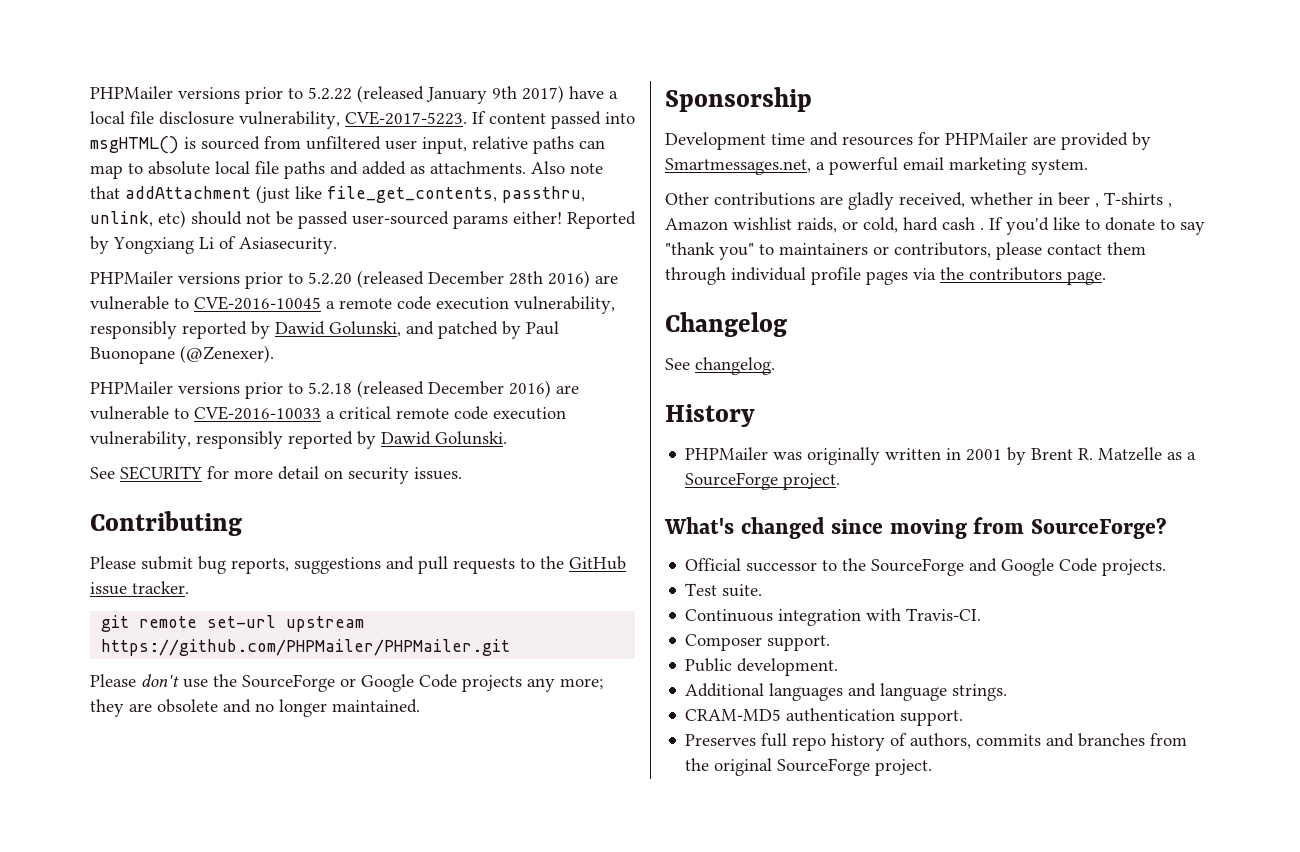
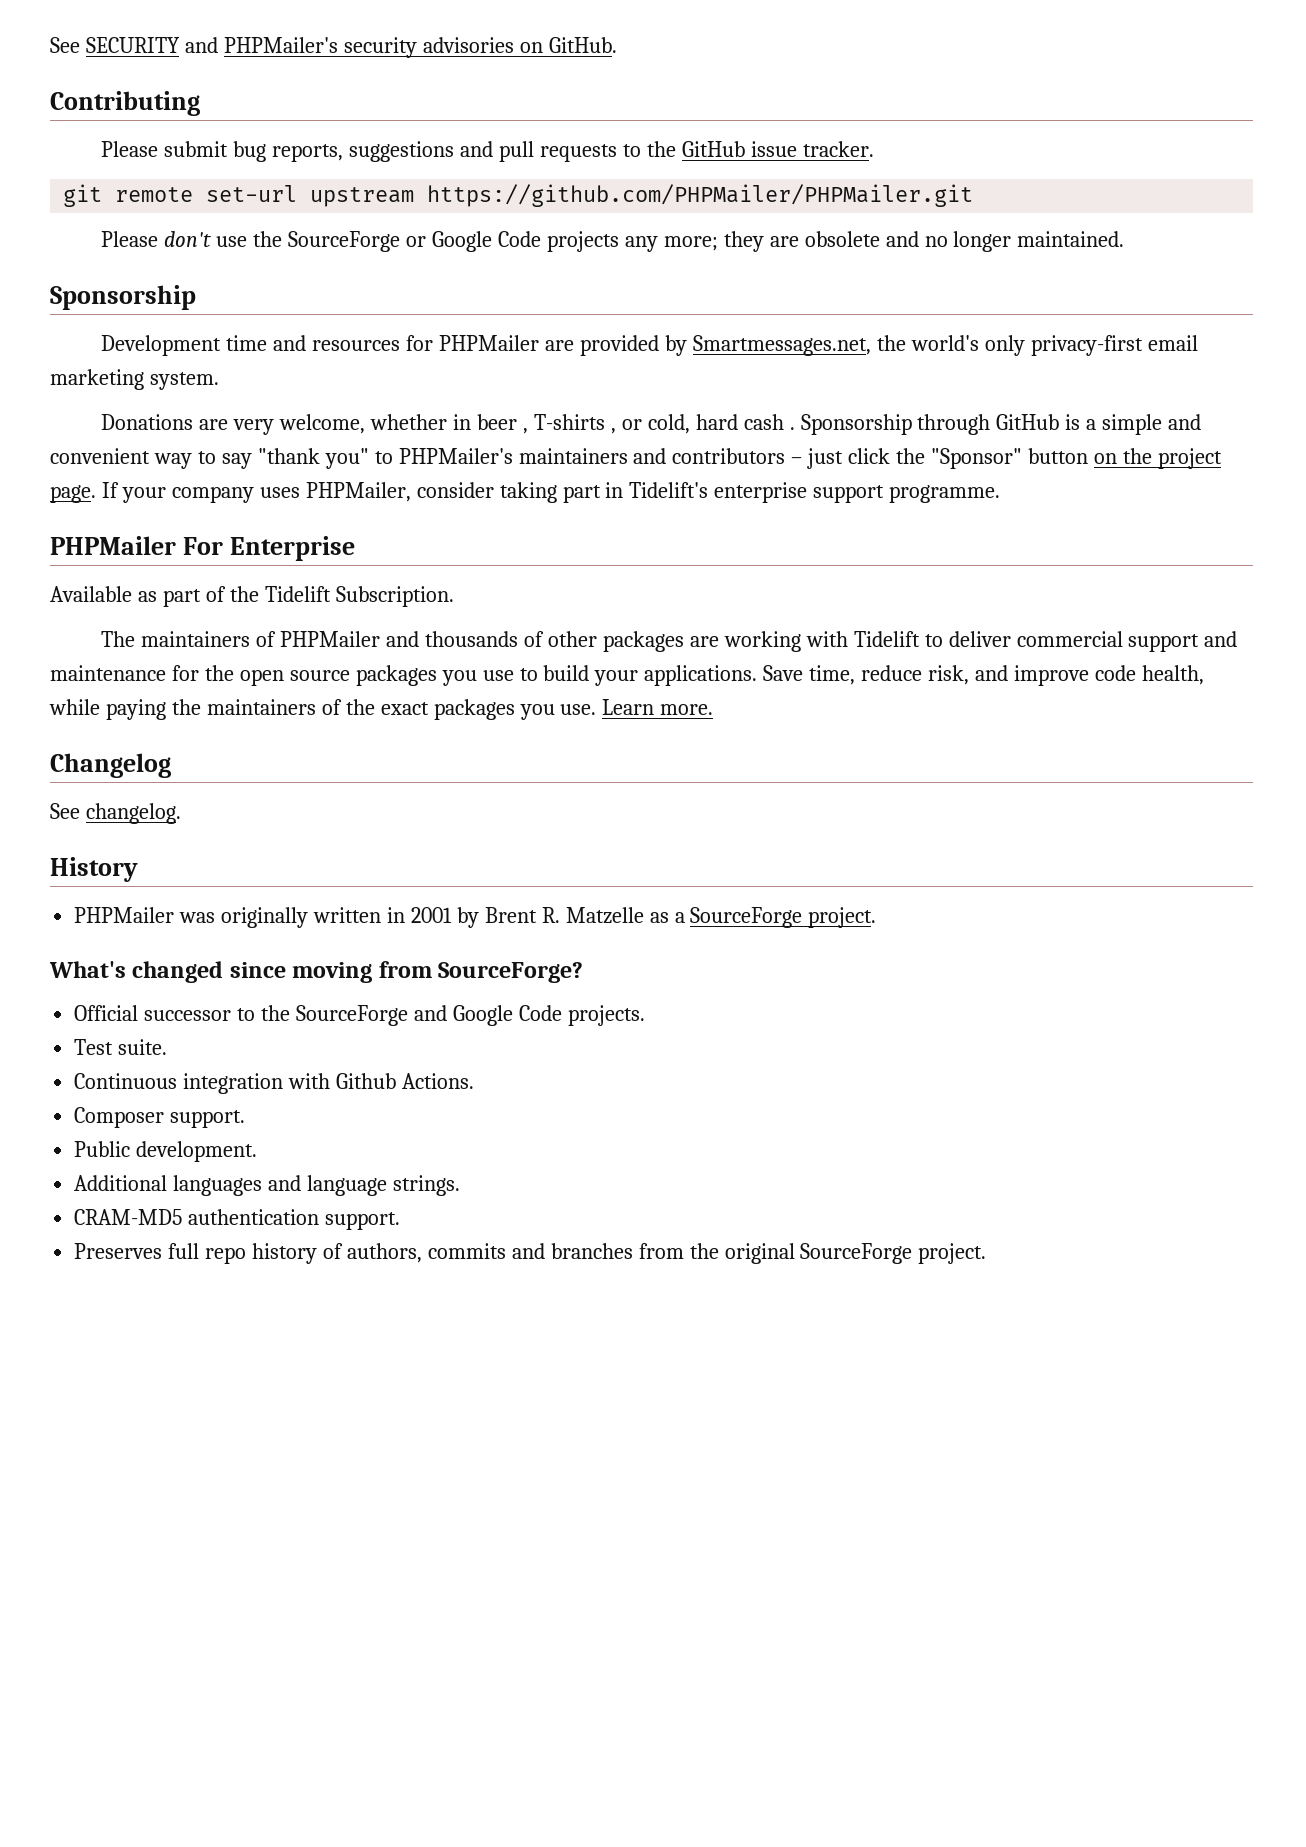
- PHPMailer versions prior to 5.2.22 (released January 9th 2017) have a local file disclosure vulnerability, CVE-2017-5223. If content passed into msgHTML() is sourced from unfiltered user input, relative paths can map to absolute local file paths and added as attachments. Also note that addAttachment (just like file_get_contents, passthru, unlink, etc) should not be passed user-sourced params either! Reported by Yongxiang Li of Asiasecurity.
- PHPMailer versions prior to 5.2.20 (released December 28th 2016) are vulnerable to CVE-2016-10045 a remote code execution vulnerability, responsibly reported by Dawid Golunski, and patched by Paul Buonopane (@Zenexer).
- PHPMailer versions prior to 5.2.18 (released December 2016) are vulnerable to CVE-2016-10033 a critical remote code execution vulnerability, responsibly reported by Dawid Golunski.
- See SECURITY for more detail on security issues.
+ See SECURITY and PHPMailer's security advisories on GitHub.
- Development time and resources for PHPMailer are provided by Smartmessages.net, a powerful email marketing system.
+ Development time and resources for PHPMailer are provided by Smartmessages.net, the world's only privacy-first email marketing system.
- Other contributions are gladly received, whether in beer , T-shirts , Amazon wishlist raids, or cold, hard cash .
+ Donations are very welcome, whether in beer , T-shirts , or cold, hard cash .
- If you'd like to donate to say "thank you" to maintainers or contributors, please contact them through individual profile pages via the contributors page.
+ Sponsorship through GitHub is a simple and convenient way to say "thank you" to PHPMailer's maintainers and contributors – just click the "Sponsor" button on the project page. If your company uses PHPMailer, consider taking part in Tidelift's enterprise support programme.
+ PHPMailer For Enterprise
+ Available as part of the Tidelift Subscription.
+ The maintainers of PHPMailer and thousands of other packages are working with Tidelift to deliver commercial support and maintenance for the open source packages you use to build your applications. Save time, reduce risk, and improve code health, while paying the maintainers of the exact packages you use. Learn more.
- Continuous integration with Travis-CI.
+ Continuous integration with Github Actions.

